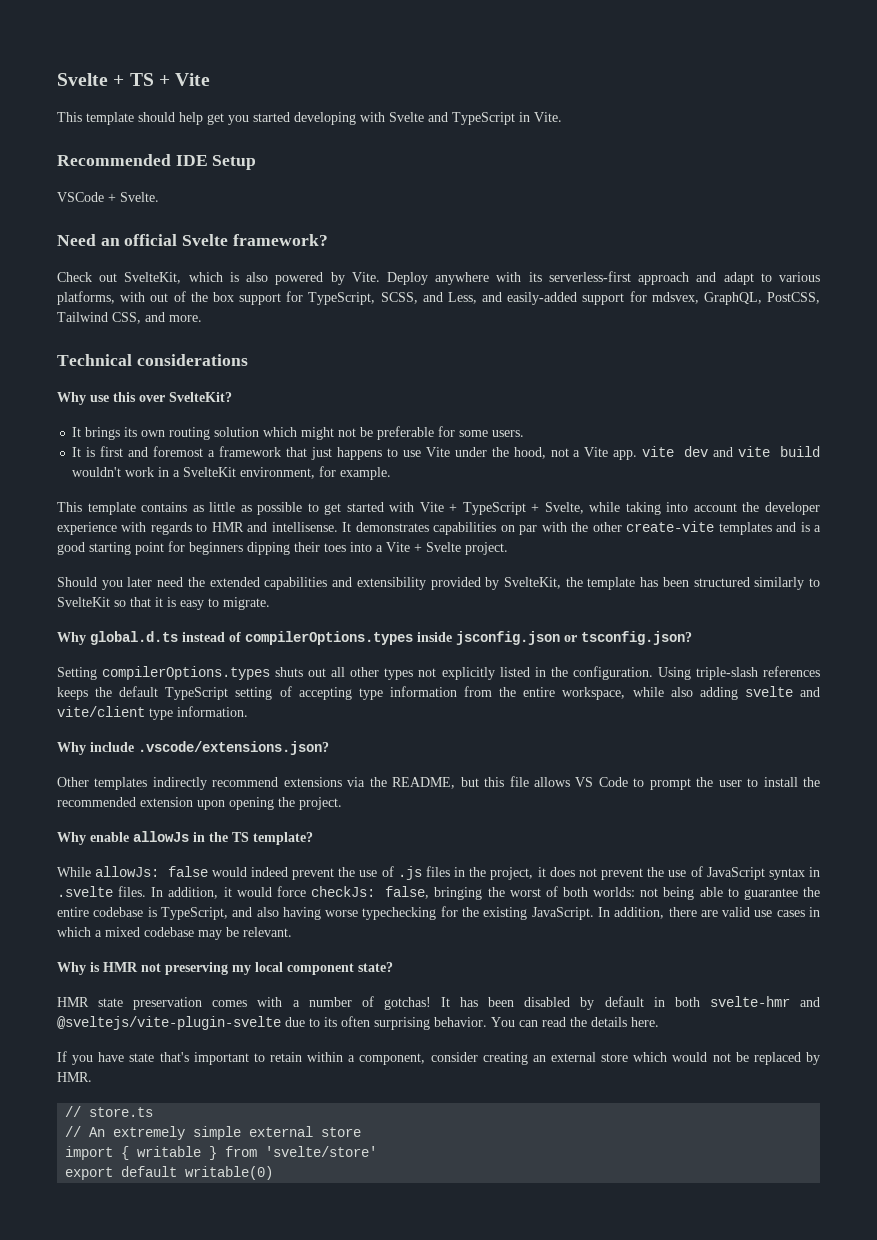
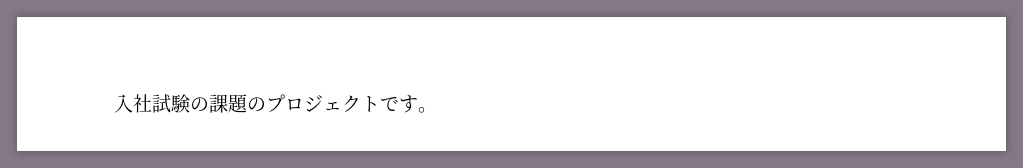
- Svelte + TS + Vite
- This template should help get you started developing with Svelte and TypeScript in Vite.
- Recommended IDE Setup
- VSCode + Svelte.
- Need an official Svelte framework?
- Check out SvelteKit, which is also powered by Vite. Deploy anywhere with its serverless-first approach and adapt to various platforms, with out of the box support for TypeScript, SCSS, and Less, and easily-added support for mdsvex, GraphQL, PostCSS, Tailwind CSS, and more.
- Technical considerations
- Why use this over SvelteKit?
- It brings its own routing solution which might not be preferable for some users.
- It is first and foremost a framework that just happens to use Vite under the hood, not a Vite app. vite dev and vite build wouldn't work in a SvelteKit environment, for example.
- This template contains as little as possible to get started with Vite + TypeScript + Svelte, while taking into account the developer experience with regards to HMR and intellisense. It demonstrates capabilities on par with the other create-vite templates and is a good starting point for beginners dipping their toes into a Vite + Svelte project.
- Should you later need the extended capabilities and extensibility provided by SvelteKit, the template has been structured similarly to SvelteKit so that it is easy to migrate.
- Why global.d.ts instead of compilerOptions.types inside jsconfig.json or tsconfig.json?
- Setting compilerOptions.types shuts out all other types not explicitly listed in the configuration. Using triple-slash references keeps the default TypeScript setting of accepting type information from the entire workspace, while also adding svelte and vite/client type information.
- Why include .vscode/extensions.json?
- Other templates indirectly recommend extensions via the README, but this file allows VS Code to prompt the user to install the recommended extension upon opening the project.
- Why enable allowJs in the TS template?
- While allowJs: false would indeed prevent the use of .js files in the project, it does not prevent the use of JavaScript syntax in .svelte files. In addition, it would force checkJs: false, bringing the worst of both worlds: not being able to guarantee the entire codebase is TypeScript, and also having worse typechecking for the existing JavaScript. In addition, there are valid use cases in which a mixed codebase may be relevant.
- Why is HMR not preserving my local component state?
- HMR state preservation comes with a number of gotchas! It has been disabled by default in both svelte-hmr and @sveltejs/vite-plugin-svelte due to its often surprising behavior. You can read the details here.
- If you have state that's important to retain within a component, consider creating an external store which would not be replaced by HMR.
- // store.ts
- // An extremely simple external store
- import { writable } from 'svelte/store'
- export default writable(0)
+ 入社試験の課題のプロジェクトです。

